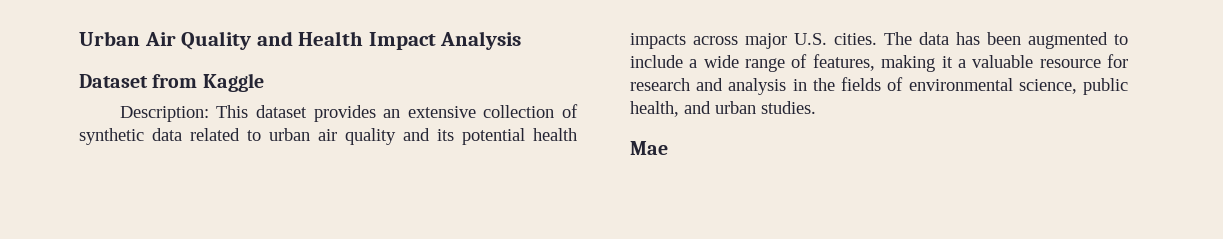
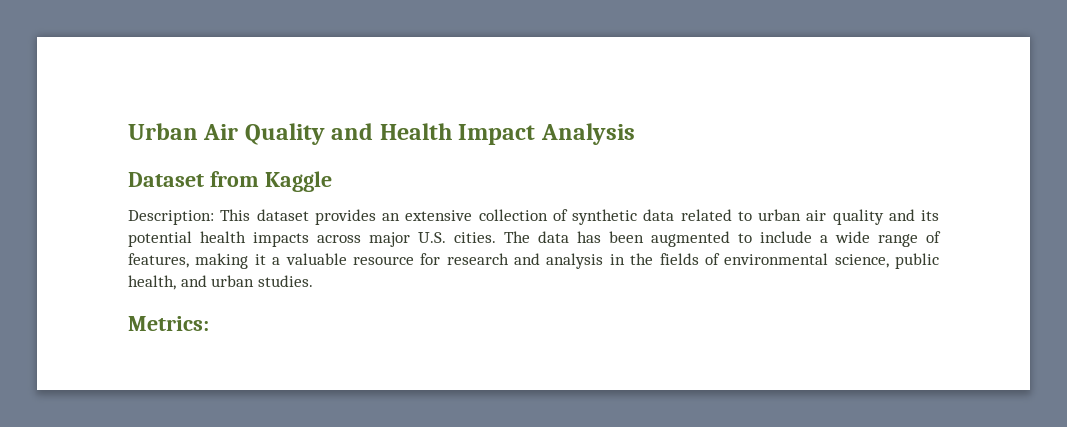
- Mae
+ Metrics:

